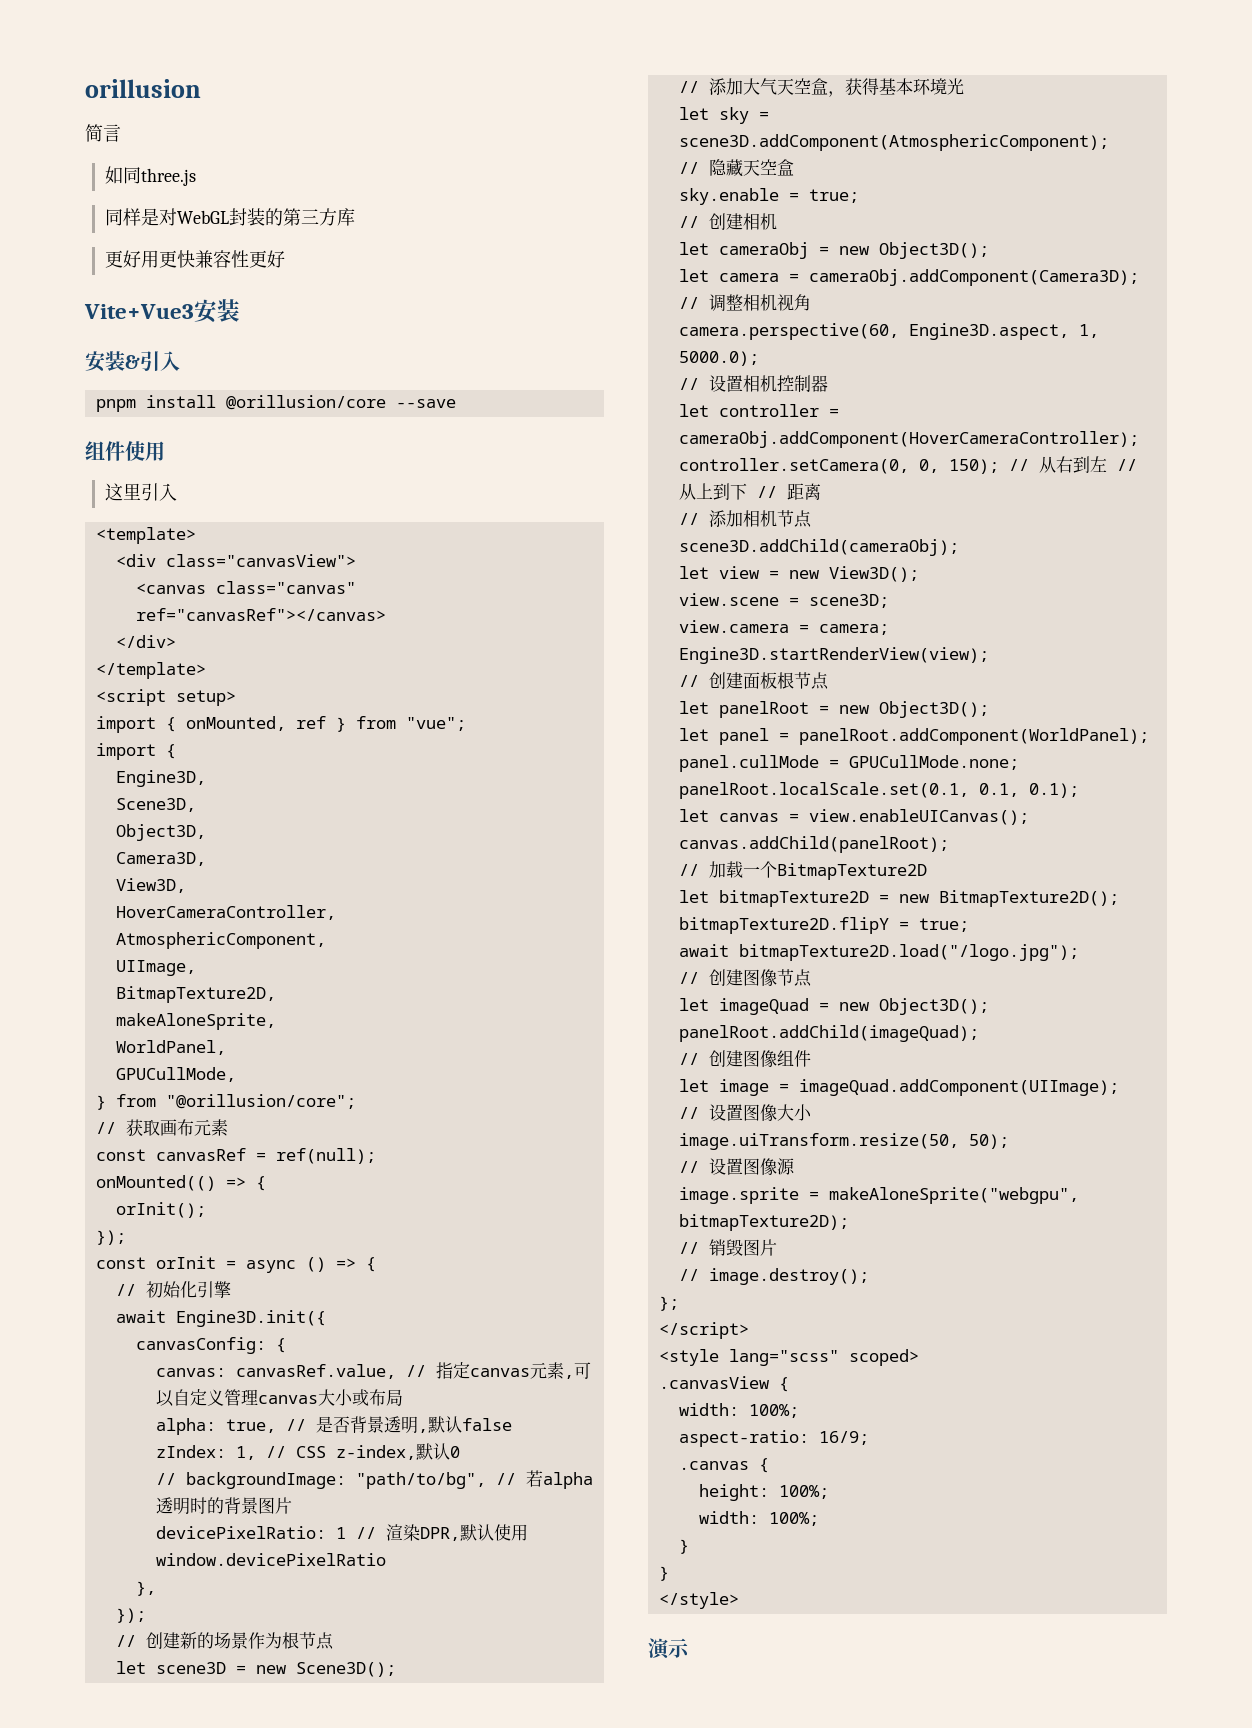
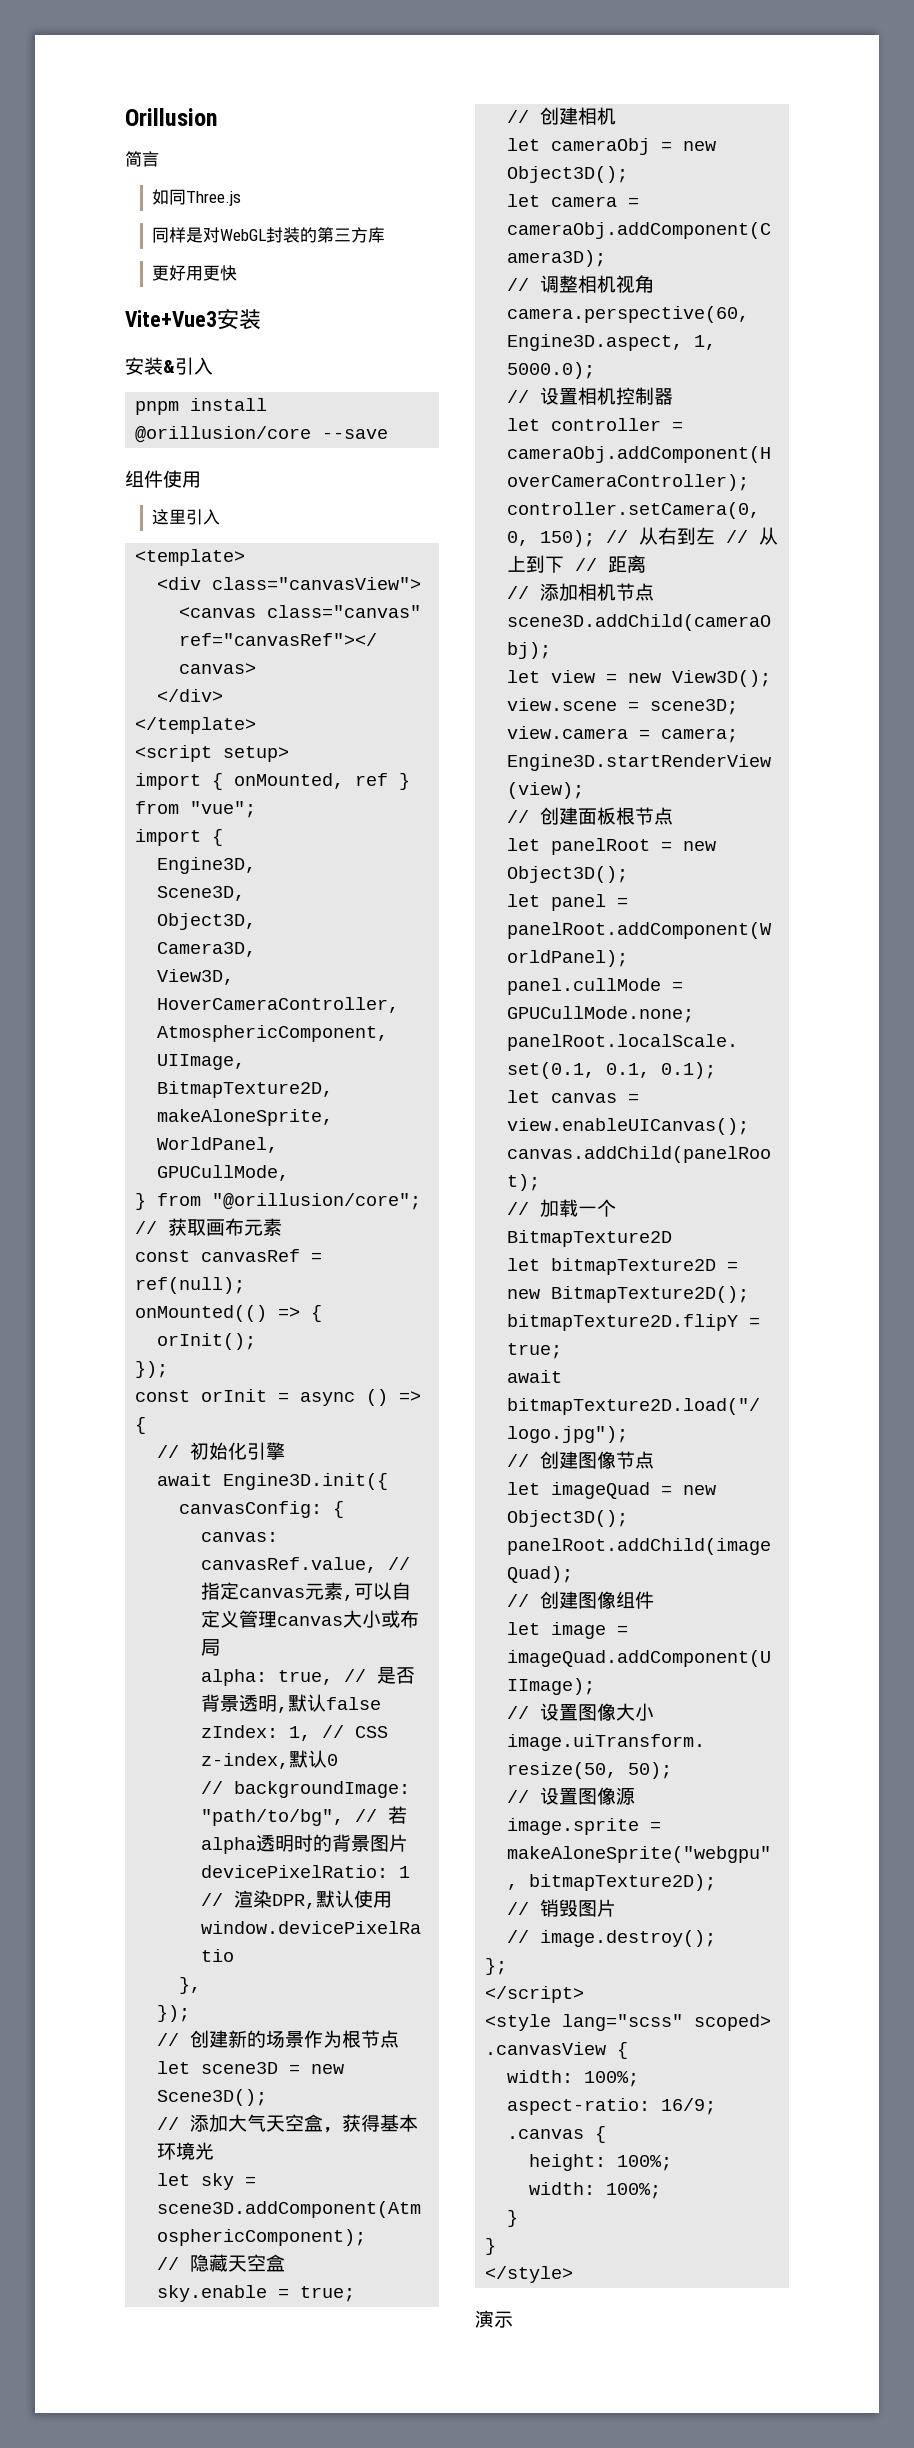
- orillusion
+ Orillusion
- 如同three.js
+ 如同Three.js
- 更好用更快兼容性更好
+ 更好用更快

